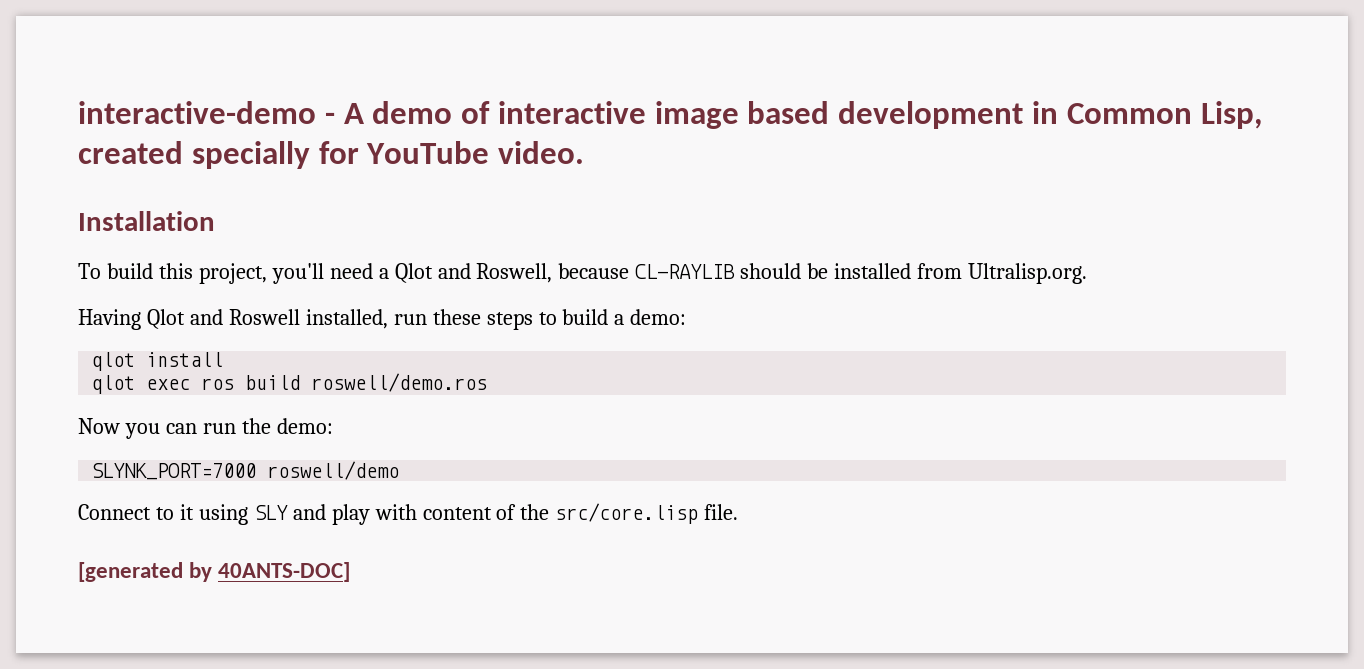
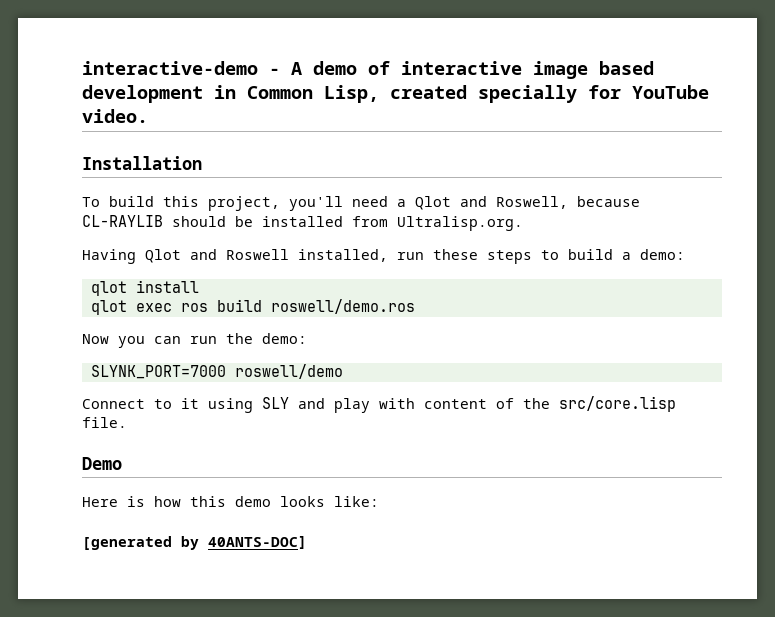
+ Demo
+ Here is how this demo looks like:

